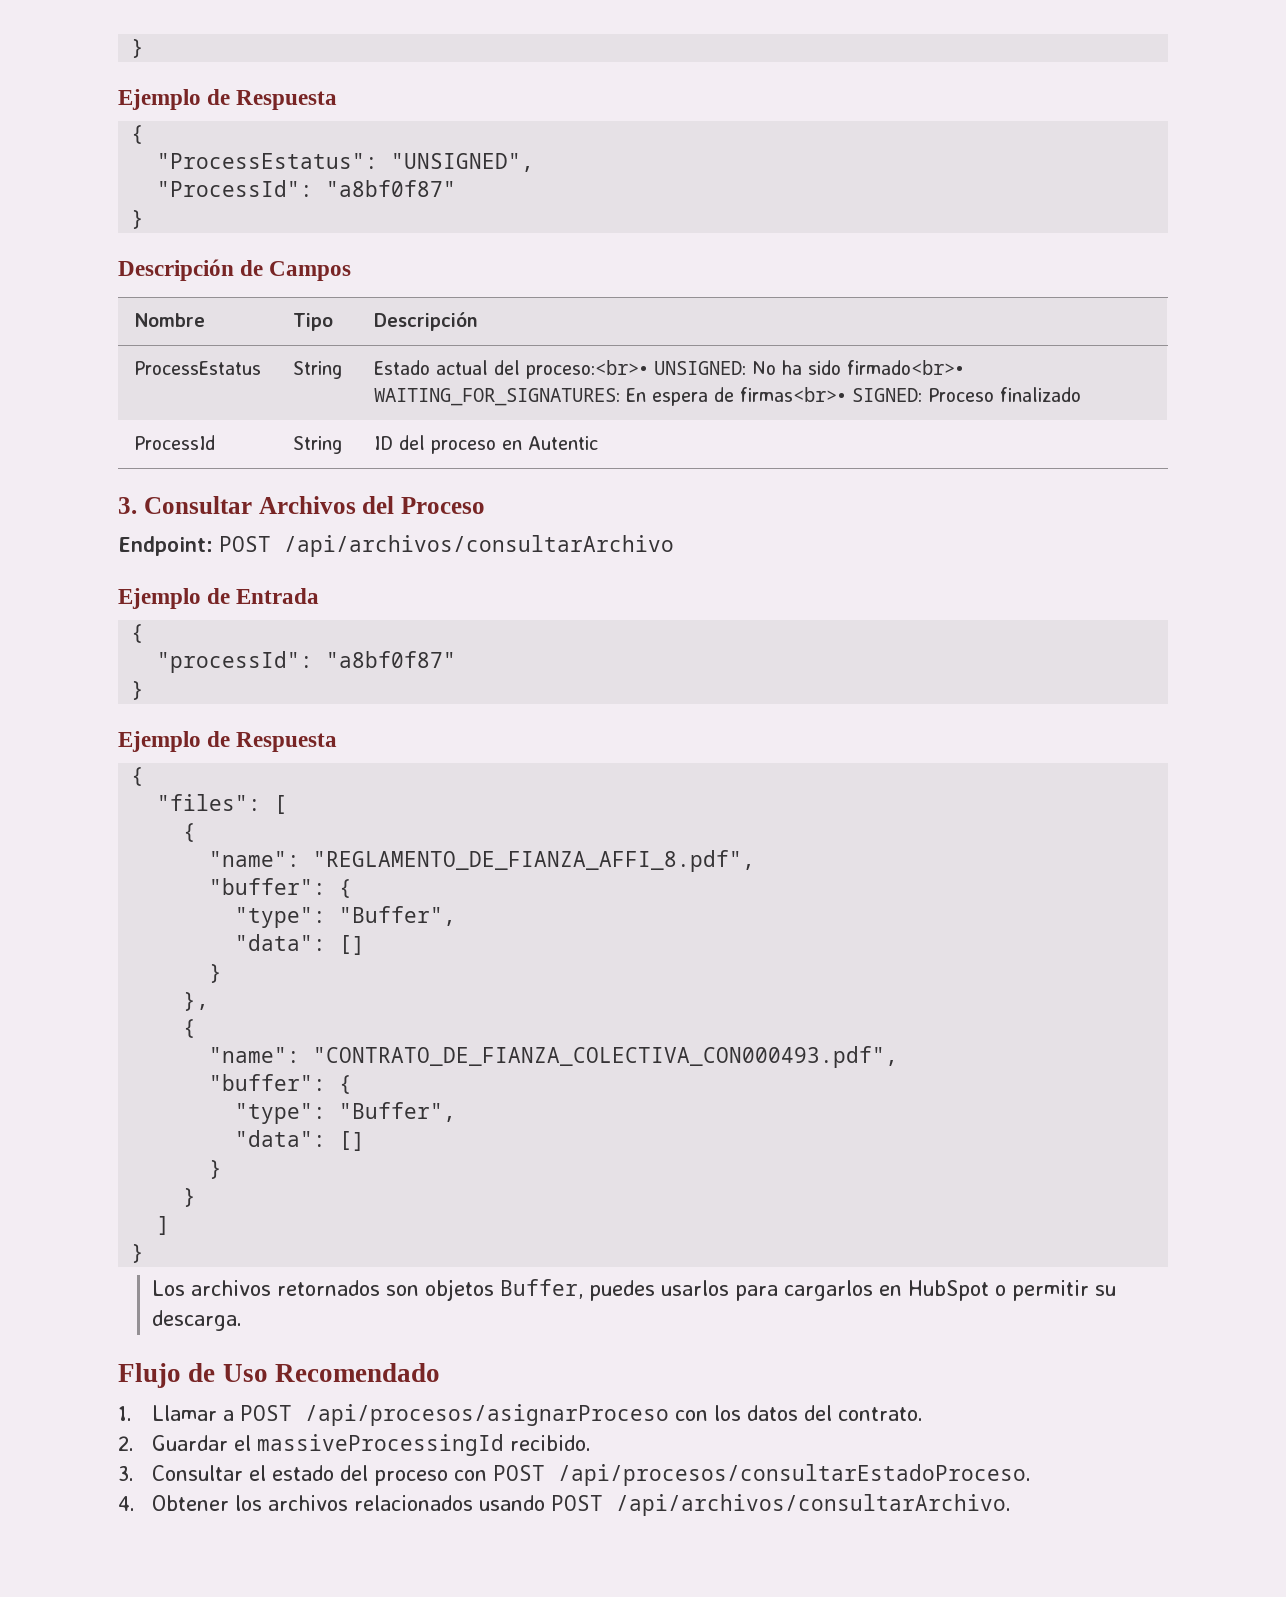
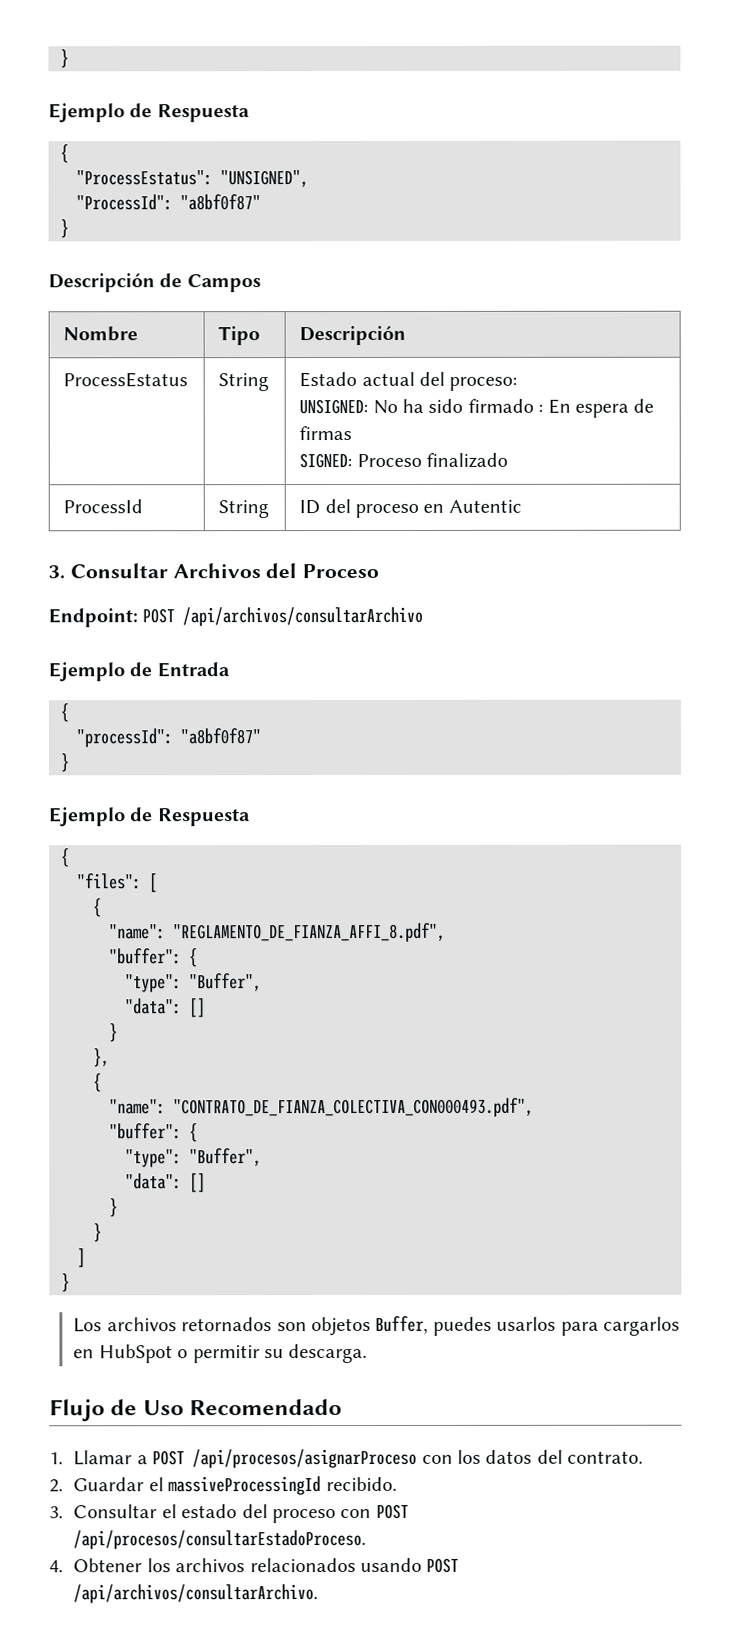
- ProcessEstatus | String | Estado actual del proceso:<br>• UNSIGNED: No ha sido firmado<br>• WAITING_FOR_SIGNATURES: En espera de firmas<br>• SIGNED: Proceso finalizado
+ ProcessEstatus | String | Estado actual del proceso:
+ UNSIGNED: No ha sido firmado : En espera de firmas
+ SIGNED: Proceso finalizado

